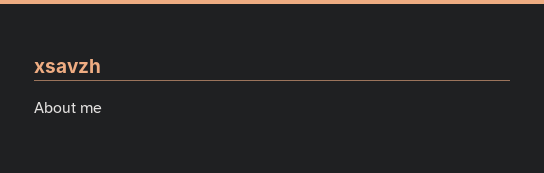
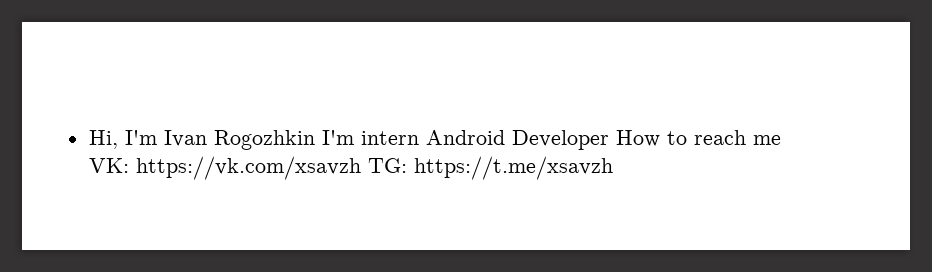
- xsavzh
- About me
+ Hi, I'm Ivan Rogozhkin I'm intern Android Developer How to reach me VK: https://vk.com/xsavzh TG: https://t.me/xsavzh

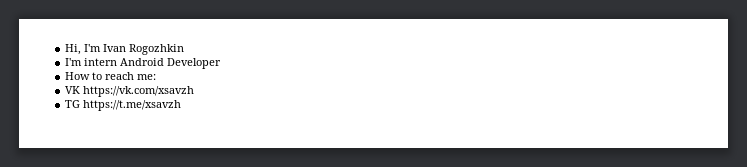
- Hi, I'm Ivan Rogozhkin I'm intern Android Developer How to reach me VK: https://vk.com/xsavzh TG: https://t.me/xsavzh
+ Hi, I'm Ivan Rogozhkin
+ I'm intern Android Developer
+ How to reach me:
+ VK https://vk.com/xsavzh
+ TG https://t.me/xsavzh

